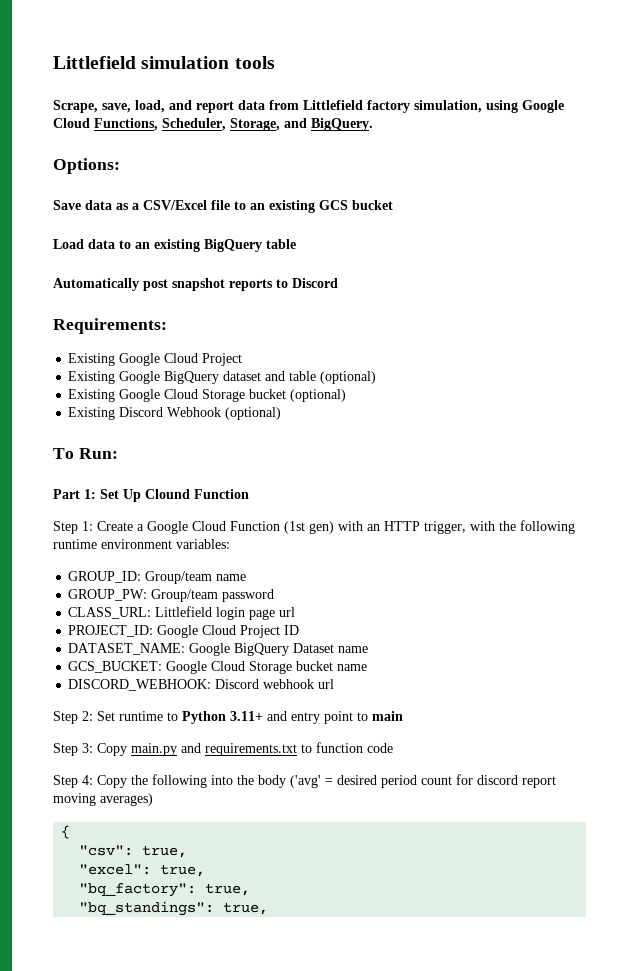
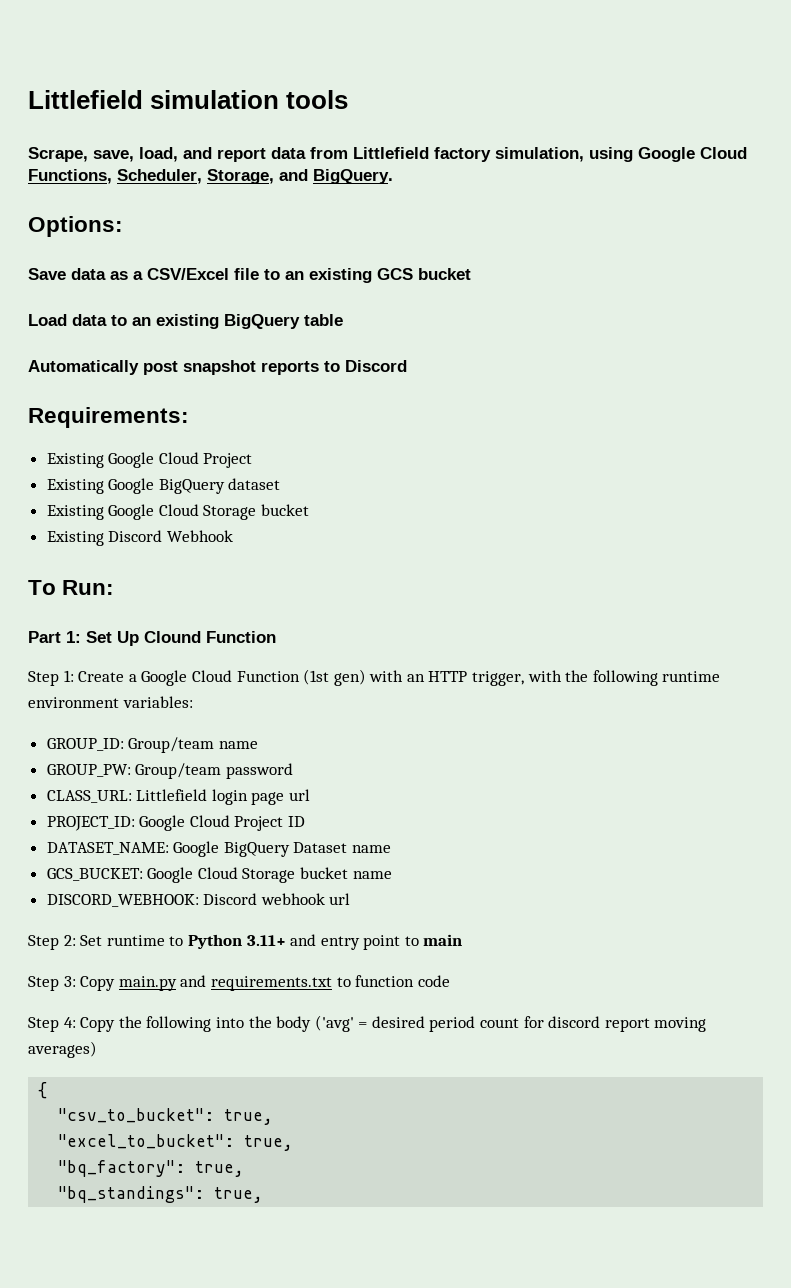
- Existing Google BigQuery dataset and table (optional)
+ Existing Google BigQuery dataset
- Existing Google Cloud Storage bucket (optional)
+ Existing Google Cloud Storage bucket
- Existing Discord Webhook (optional)
+ Existing Discord Webhook
- "csv": true,
- "excel": true,
+ "csv_to_bucket": true,
+ "excel_to_bucket": true,

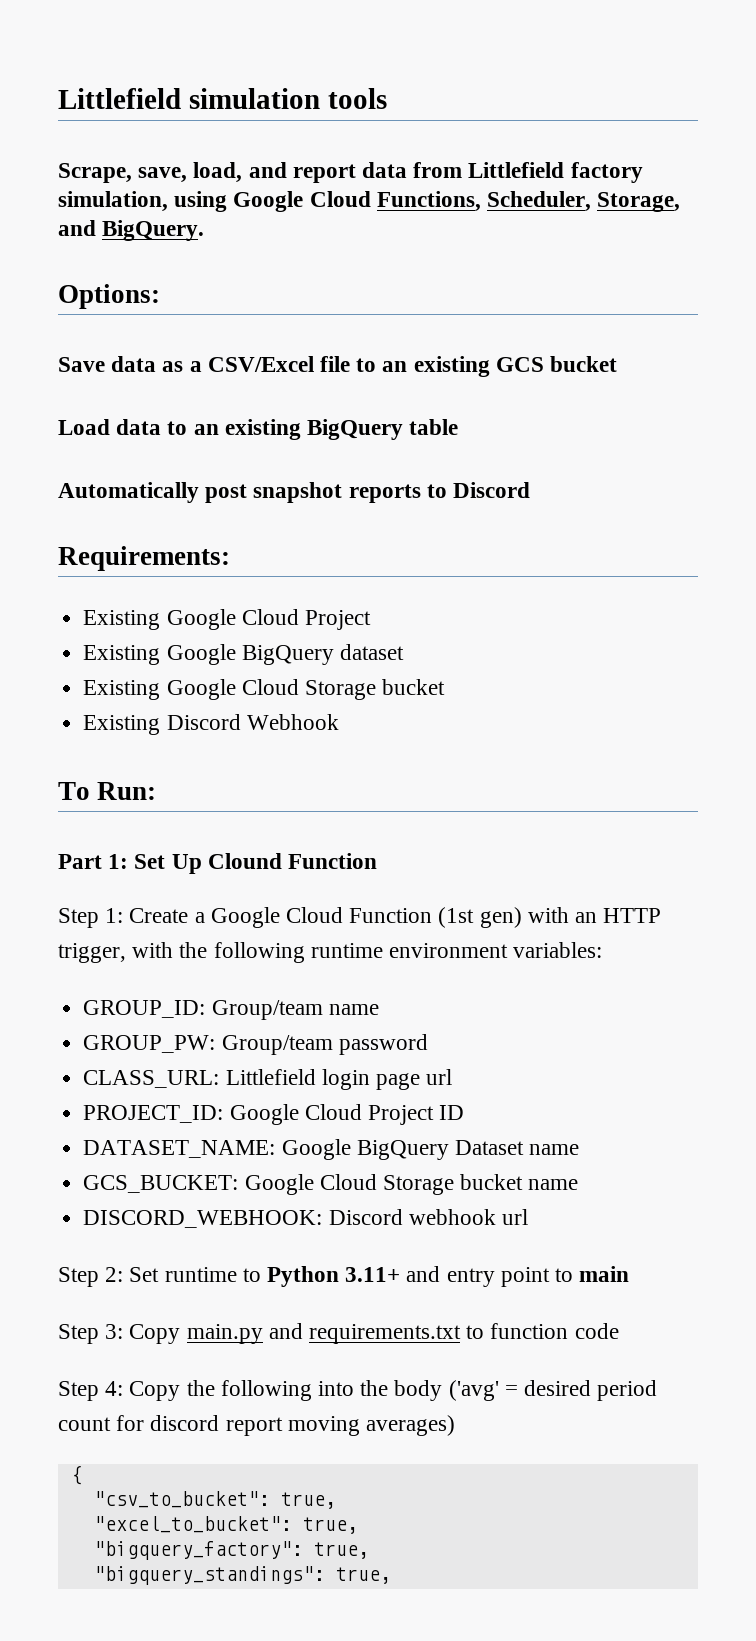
- "bq_factory": true,
- "bq_standings": true,
+ "bigquery_factory": true,
+ "bigquery_standings": true,

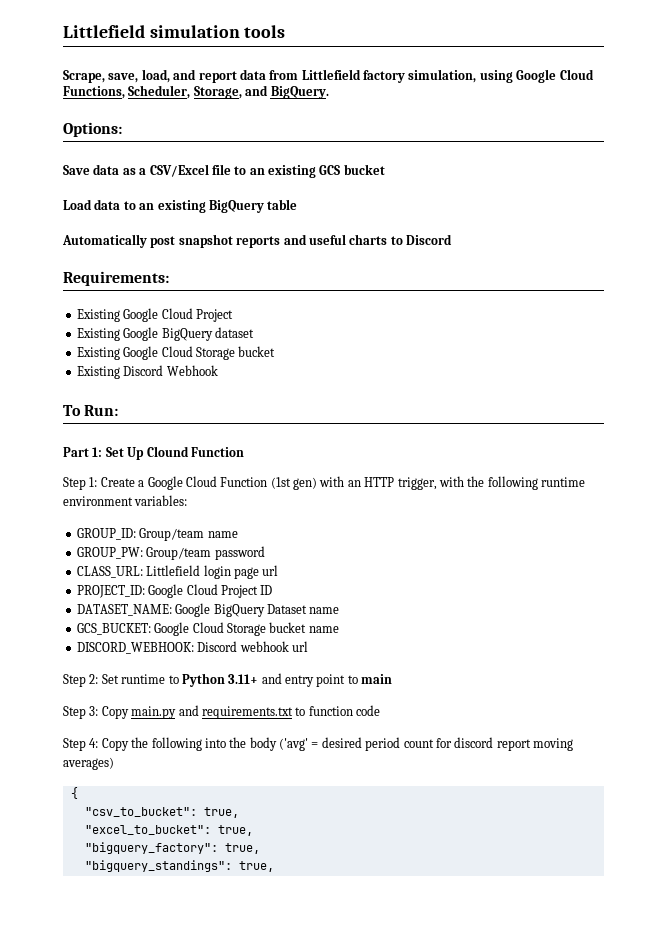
- Automatically post snapshot reports to Discord
+ Automatically post snapshot reports and useful charts to Discord

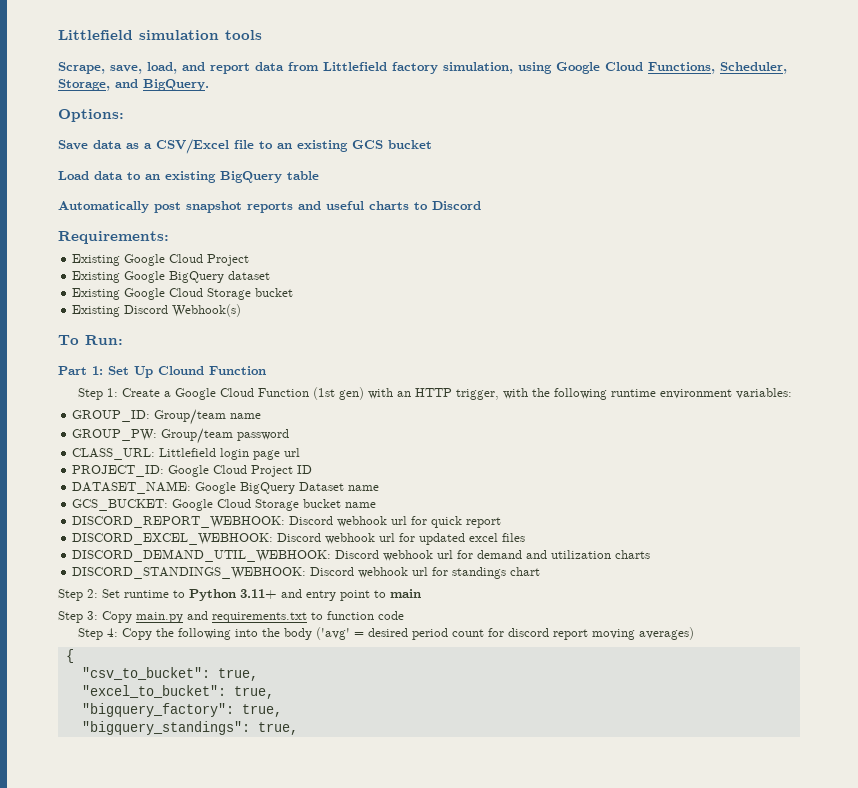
- Existing Discord Webhook
+ Existing Discord Webhook(s)
- DISCORD_WEBHOOK: Discord webhook url
+ DISCORD_REPORT_WEBHOOK: Discord webhook url for quick report
+ DISCORD_EXCEL_WEBHOOK: Discord webhook url for updated excel files
+ DISCORD_DEMAND_UTIL_WEBHOOK: Discord webhook url for demand and utilization charts
+ DISCORD_STANDINGS_WEBHOOK: Discord webhook url for standings chart

